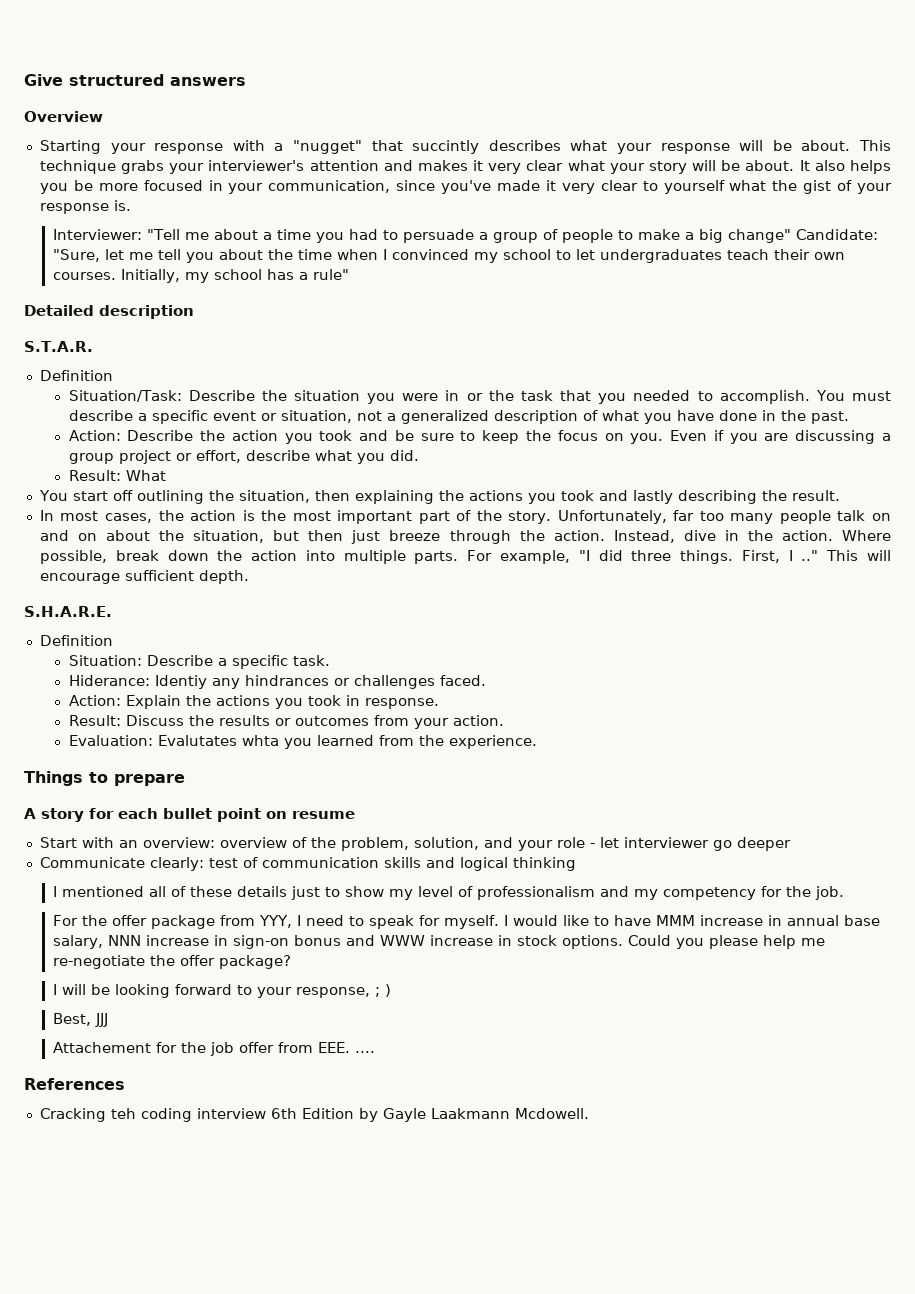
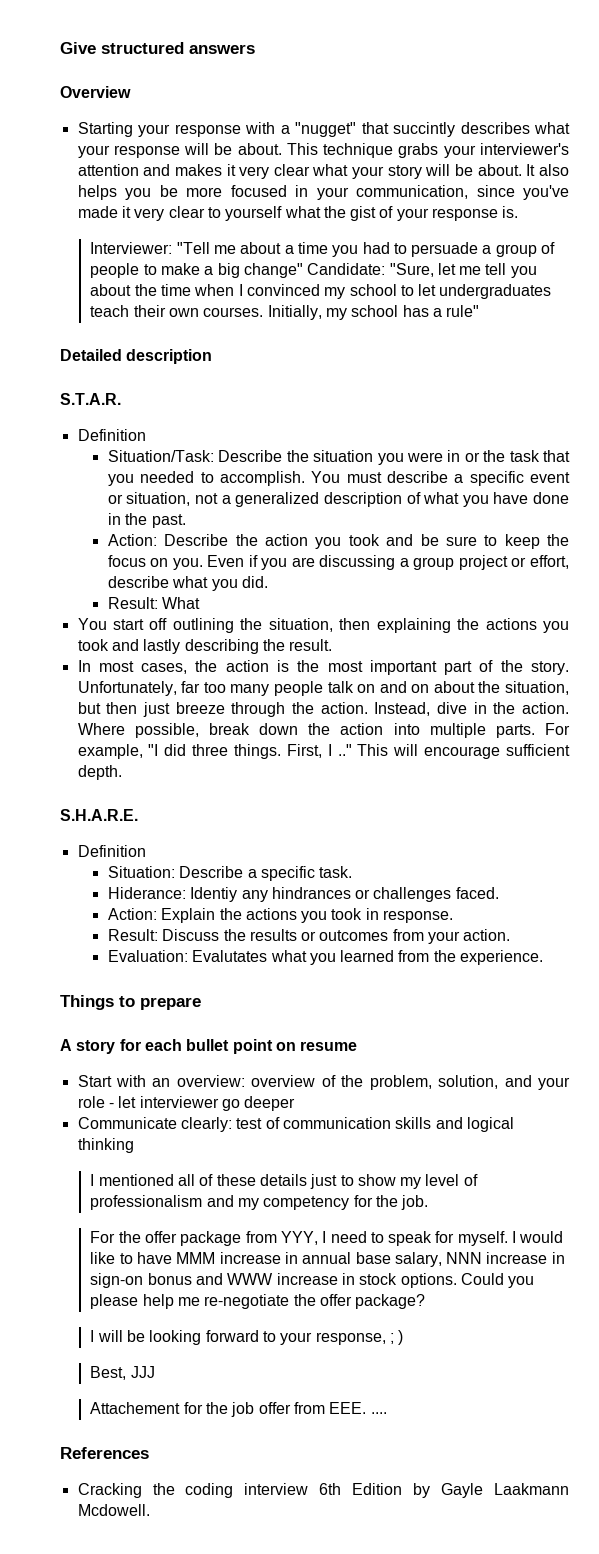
- Evaluation: Evalutates whta you learned from the experience.
+ Evaluation: Evalutates what you learned from the experience.
- Cracking teh coding interview 6th Edition by Gayle Laakmann Mcdowell.
+ Cracking the coding interview 6th Edition by Gayle Laakmann Mcdowell.

